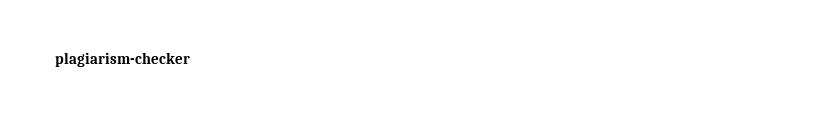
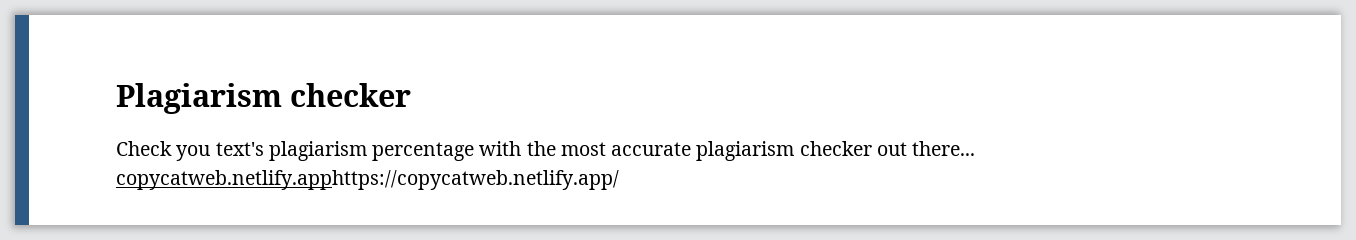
- plagiarism-checker
+ Plagiarism checker
+ Check you text's plagiarism percentage with the most accurate plagiarism checker out there... copycatweb.netlify.apphttps://copycatweb.netlify.app/

